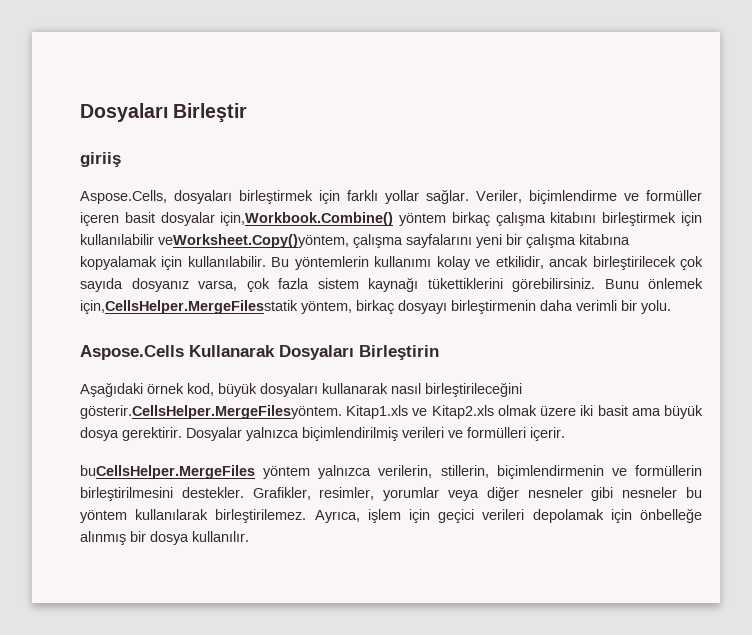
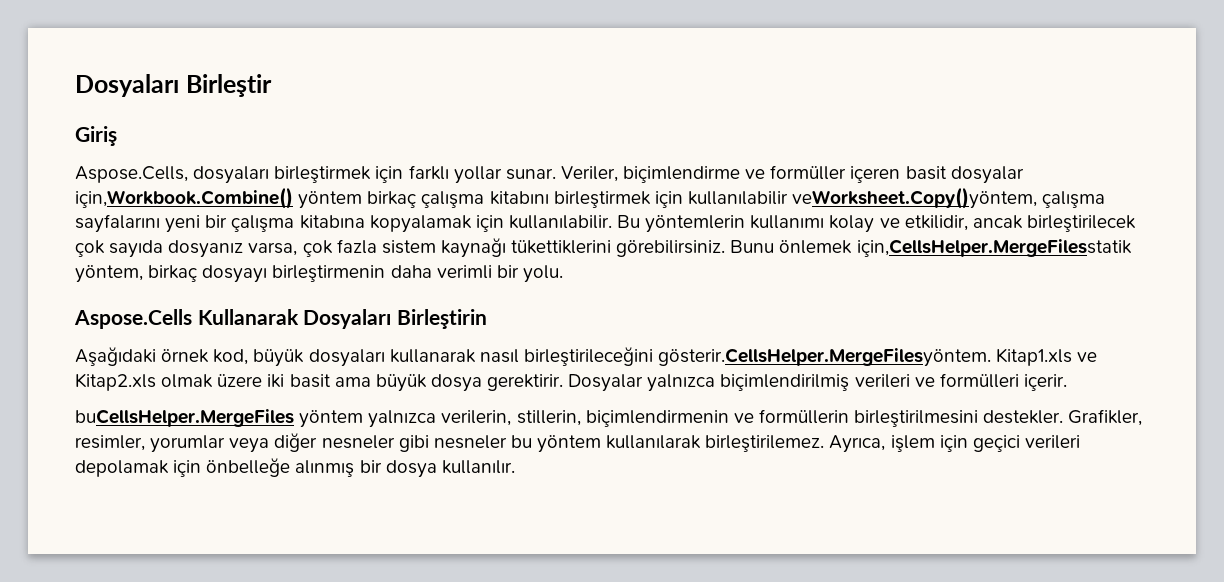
- giriiş
+ Giriş
- Aspose.Cells, dosyaları birleştirmek için farklı yollar sağlar.
+ Aspose.Cells, dosyaları birleştirmek için farklı yollar sunar.

